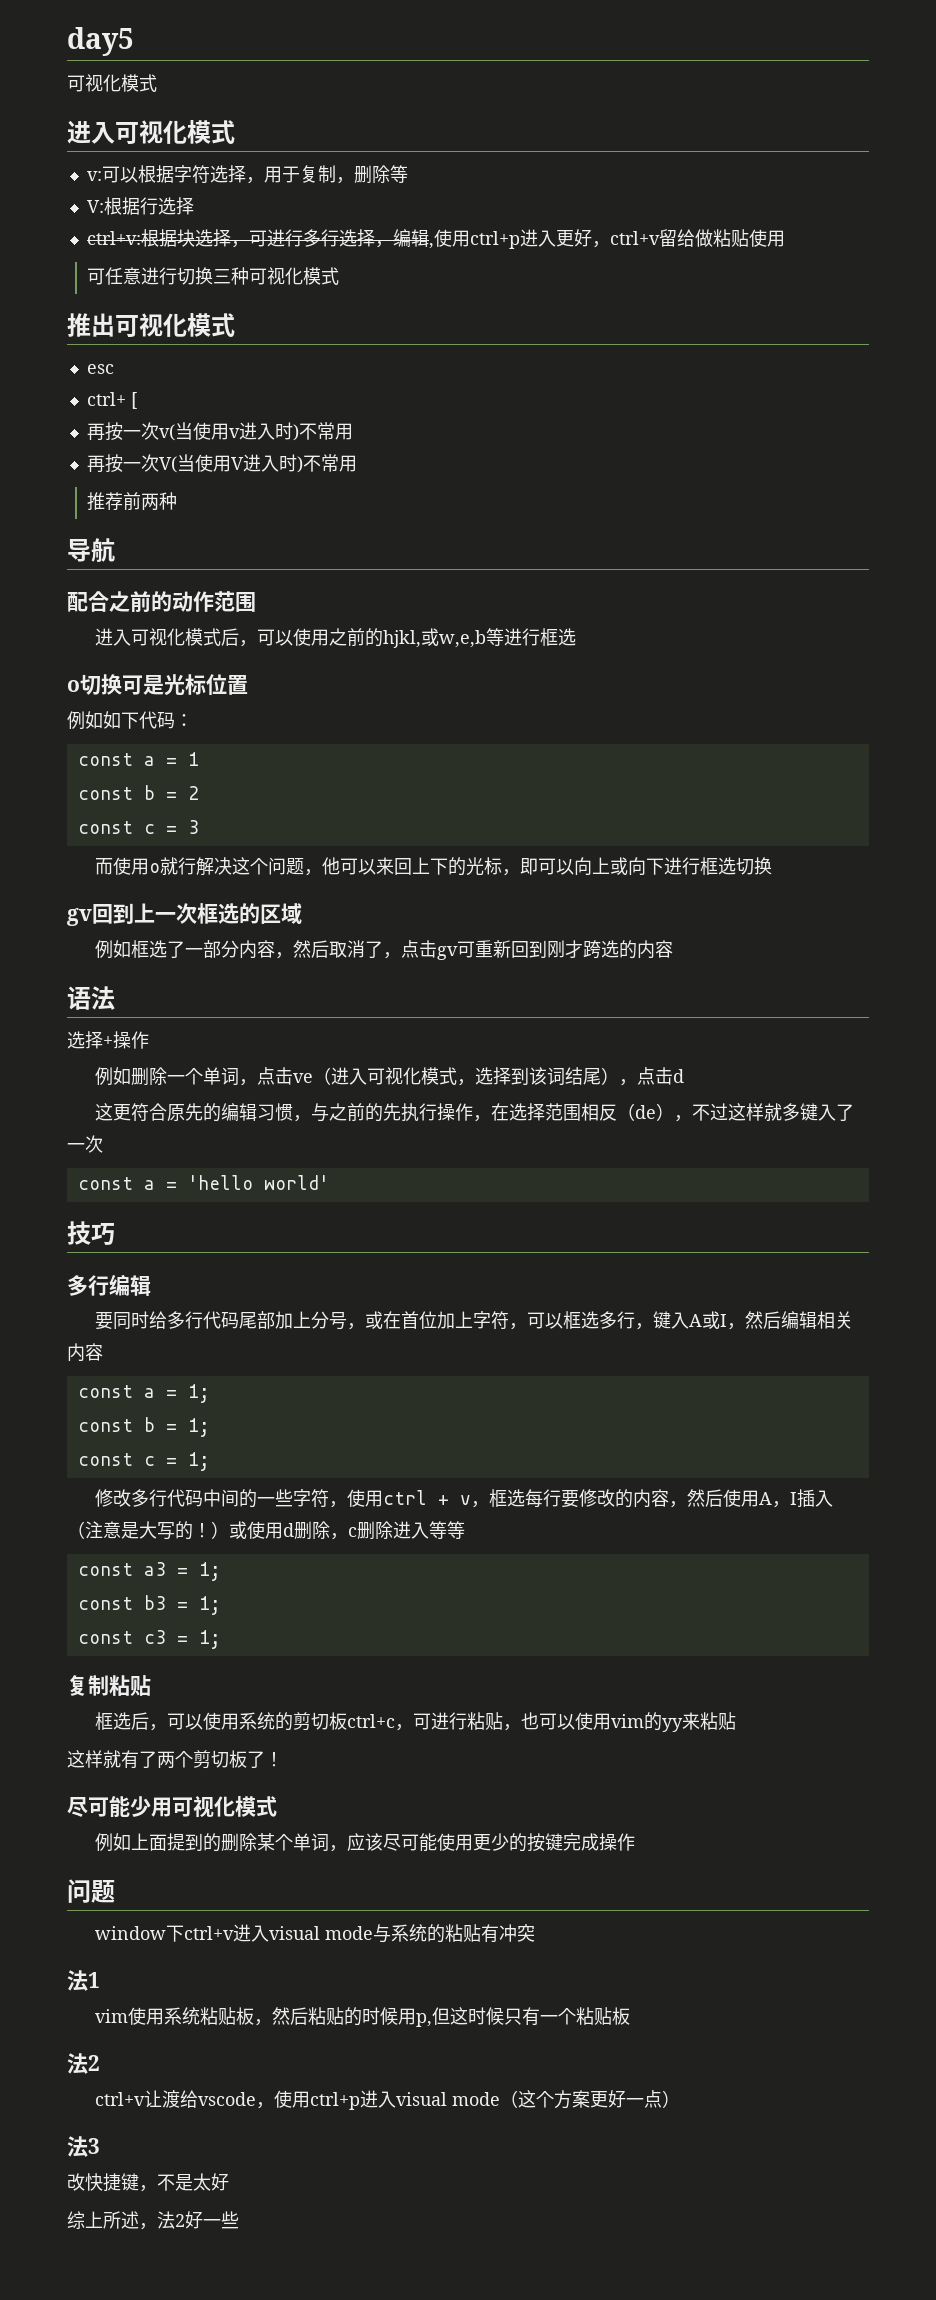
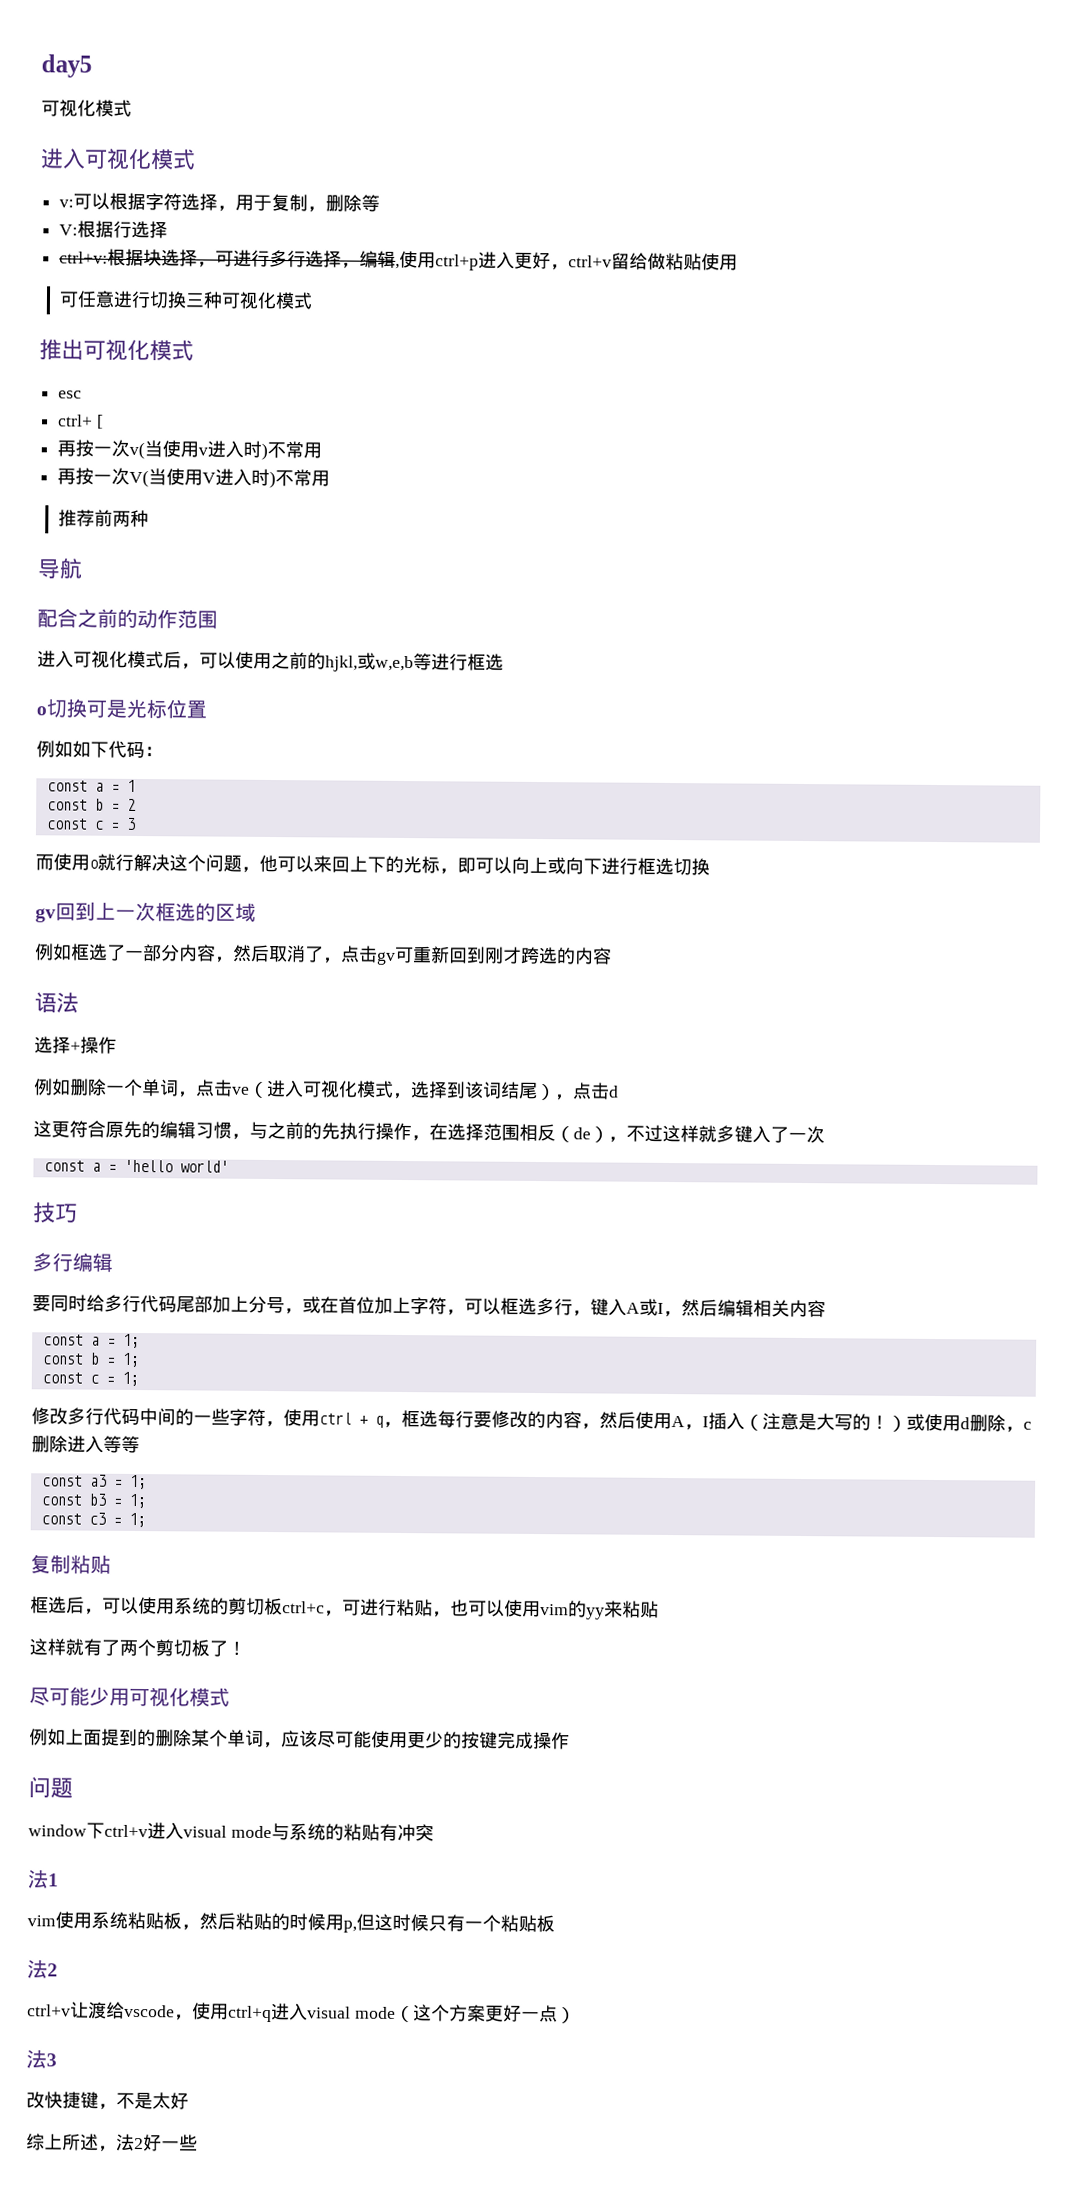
- 修改多行代码中间的一些字符，使用ctrl + v，框选每行要修改的内容，然后使用A，I插入（注意是大写的！）或使用d删除，c删除进入等等
+ 修改多行代码中间的一些字符，使用ctrl + q，框选每行要修改的内容，然后使用A，I插入（注意是大写的！）或使用d删除，c删除进入等等
- ctrl+v让渡给vscode，使用ctrl+p进入visual mode（这个方案更好一点）
+ ctrl+v让渡给vscode，使用ctrl+q进入visual mode（这个方案更好一点）

